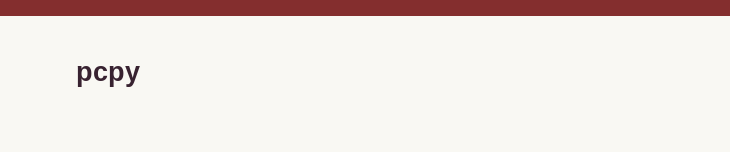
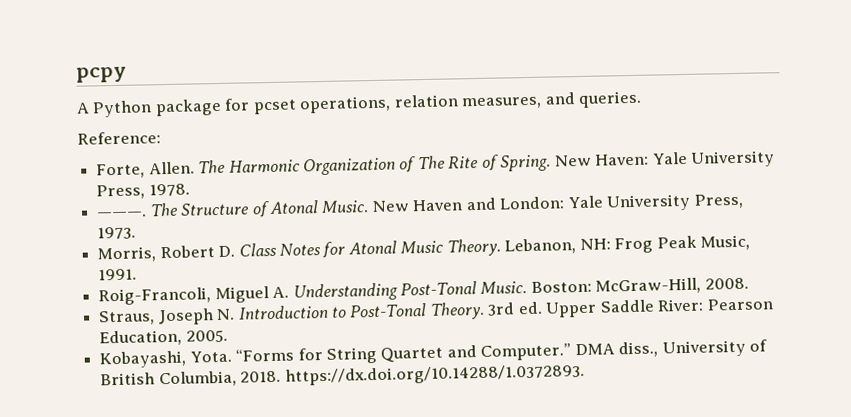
+ A Python package for pcset operations, relation measures, and queries.
+ Reference:
+ Forte, Allen. The Harmonic Organization of The Rite of Spring. New Haven: Yale University Press, 1978.
+ ———. The Structure of Atonal Music. New Haven and London: Yale University Press, 1973.
+ Morris, Robert D. Class Notes for Atonal Music Theory. Lebanon, NH: Frog Peak Music, 1991.
+ Roig-Francoli, Miguel A. Understanding Post-Tonal Music. Boston: McGraw-Hill, 2008.
+ Straus, Joseph N. Introduction to Post-Tonal Theory. 3rd ed. Upper Saddle River: Pearson Education, 2005.
+ Kobayashi, Yota. “Forms for String Quartet and Computer.” DMA diss., University of British Columbia, 2018. https://dx.doi.org/10.14288/1.0372893.

